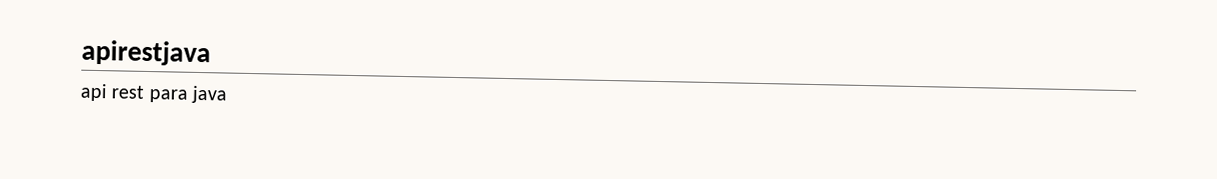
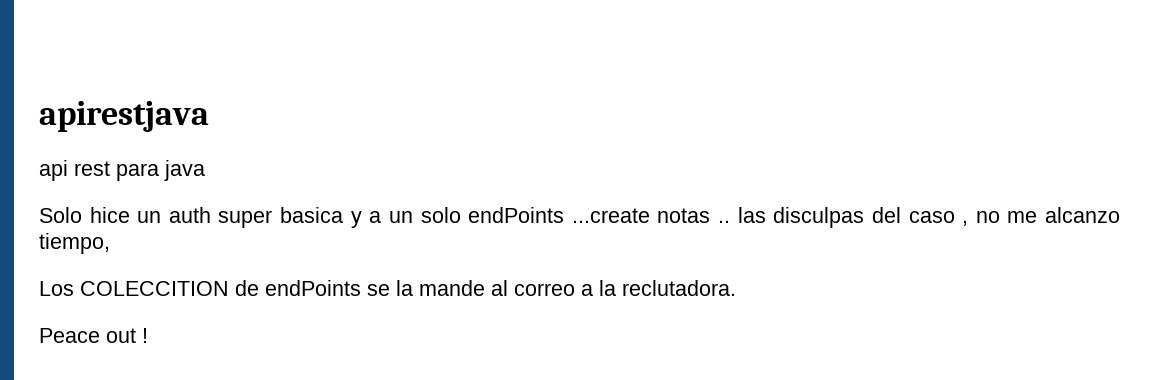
+ Solo hice un auth super basica y a un solo endPoints ...create notas .. las disculpas del caso , no me alcanzo tiempo,
+ Los COLECCITION de endPoints se la mande al correo a la reclutadora.
+ Peace out !

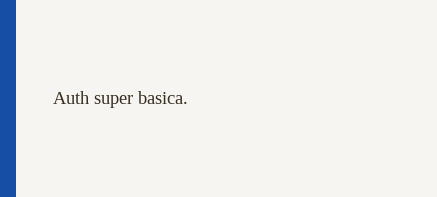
- apirestjava
- api rest para java
- Solo hice un auth super basica y a un solo endPoints ...create notas .. las disculpas del caso , no me alcanzo tiempo,
- Los COLECCITION de endPoints se la mande al correo a la reclutadora.
- Peace out !
+ Auth super basica.

